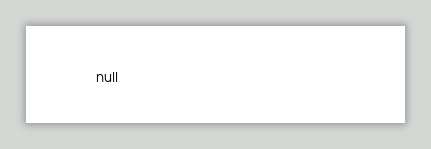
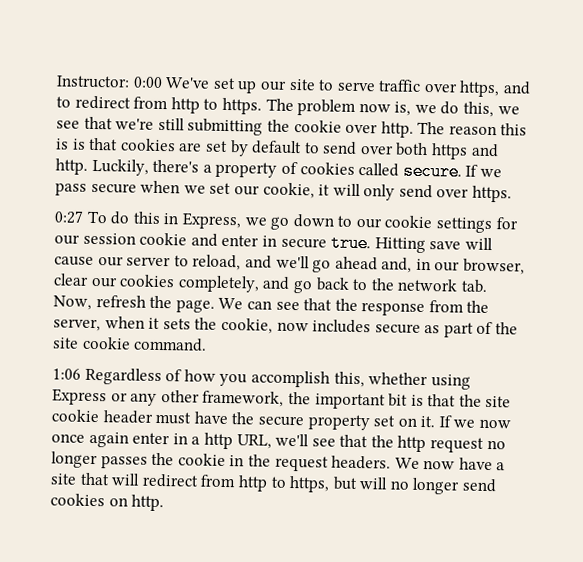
- null
+ Instructor: 0:00 We've set up our site to serve traffic over https, and to redirect from http to https. The problem now is, we do this, we see that we're still submitting the cookie over http. The reason this is is that cookies are set by default to send over both https and http. Luckily, there's a property of cookies called secure. If we pass secure when we set our cookie, it will only send over https.
+ 0:27 To do this in Express, we go down to our cookie settings for our session cookie and enter in secure true. Hitting save will cause our server to reload, and we'll go ahead and, in our browser, clear our cookies completely, and go back to the network tab. Now, refresh the page. We can see that the response from the server, when it sets the cookie, now includes secure as part of the site cookie command.
+ 1:06 Regardless of how you accomplish this, whether using Express or any other framework, the important bit is that the site cookie header must have the secure property set on it. If we now once again enter in a http URL, we'll see that the http request no longer passes the cookie in the request headers. We now have a site that will redirect from http to https, but will no longer send cookies on http.

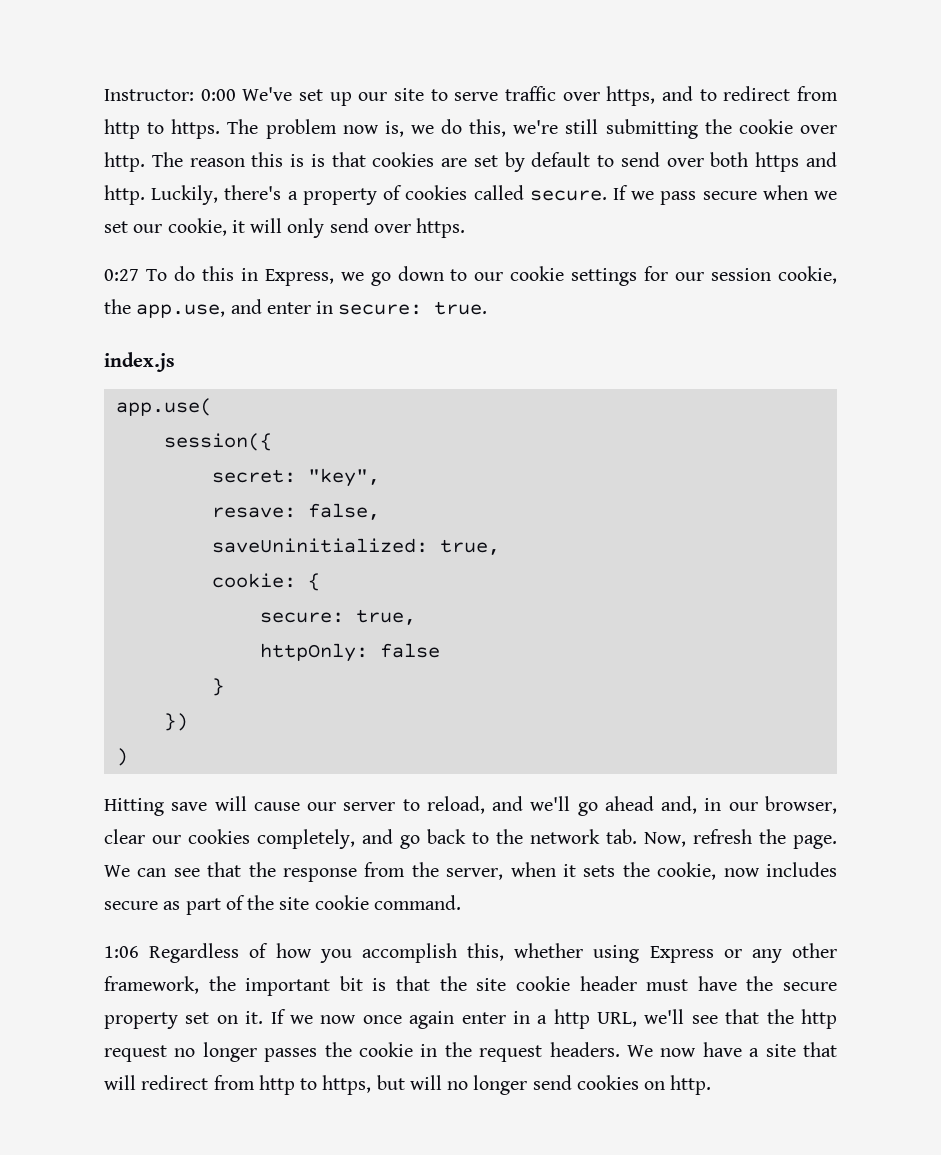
- The problem now is, we do this, we see that we're still submitting the cookie over http.
+ The problem now is, we do this, we're still submitting the cookie over http.
- 0:27 To do this in Express, we go down to our cookie settings for our session cookie and enter in secure true. Hitting save will cause our server to reload, and we'll go ahead and, in our browser, clear our cookies completely, and go back to the network tab. Now, refresh the page.
+ 0:27 To do this in Express, we go down to our cookie settings for our session cookie, the app.use, and enter in secure: true.
+ index.js
+ app.use(
+ session({
+ secret: "key",
+ resave: false,
+ saveUninitialized: true,
+ cookie: {
+ secure: true,
+ httpOnly: false
+ }
+ })
+ )
+ Hitting save will cause our server to reload, and we'll go ahead and, in our browser, clear our cookies completely, and go back to the network tab. Now, refresh the page.

